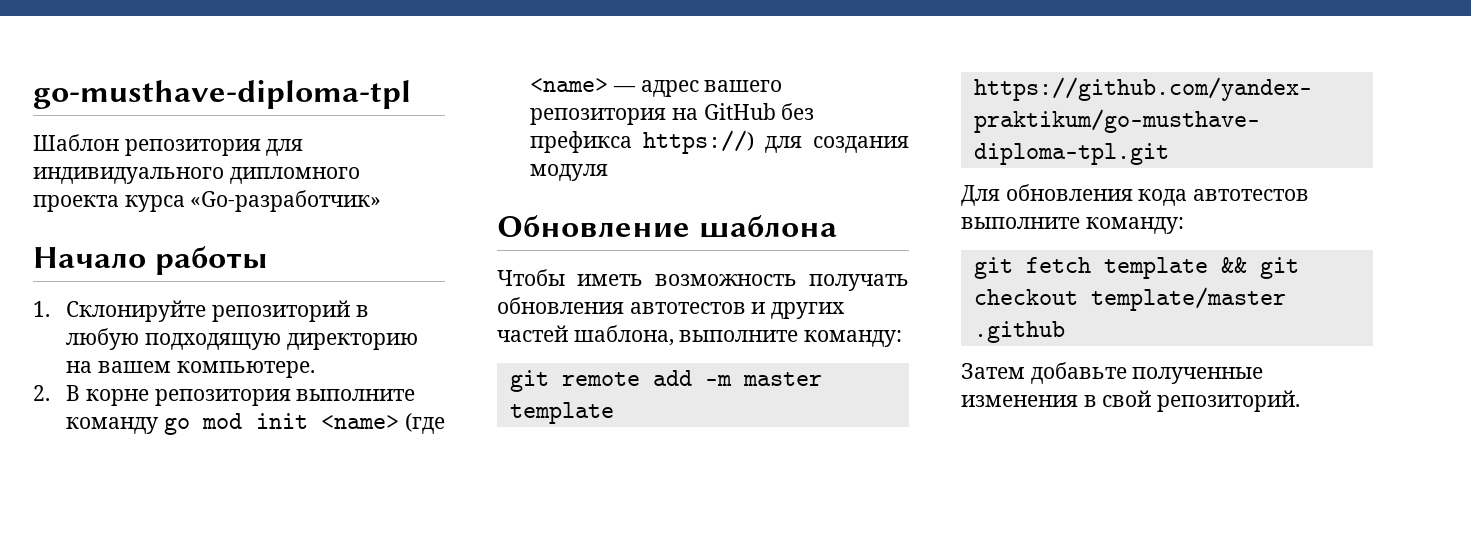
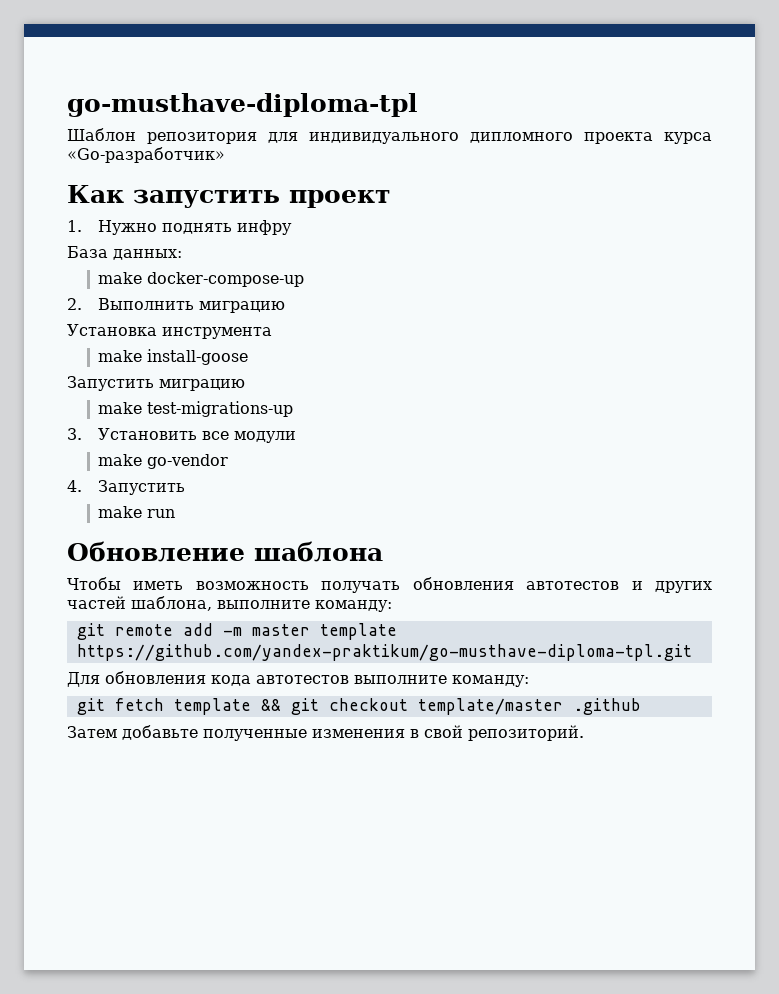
- Начало работы
- 1. Склонируйте репозиторий в любую подходящую директорию на вашем компьютере.
- 2. В корне репозитория выполните команду go mod init <name> (где <name> — адрес вашего репозитория на GitHub без префикса https://) для создания модуля
+ Как запустить проект
+ 1. Нужно поднять инфру
+ База данных:
+ make docker-compose-up
+ 2. Выполнить миграцию
+ Установка инструмента
+ make install-goose
+ Запустить миграцию
+ make test-migrations-up
+ 3. Установить все модули
+ make go-vendor
+ 4. Запустить
+ make run

